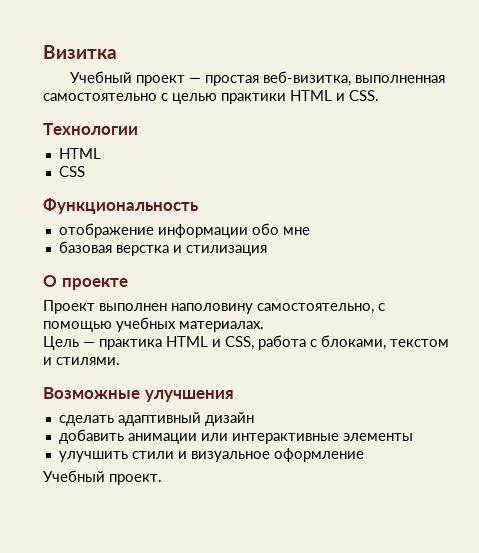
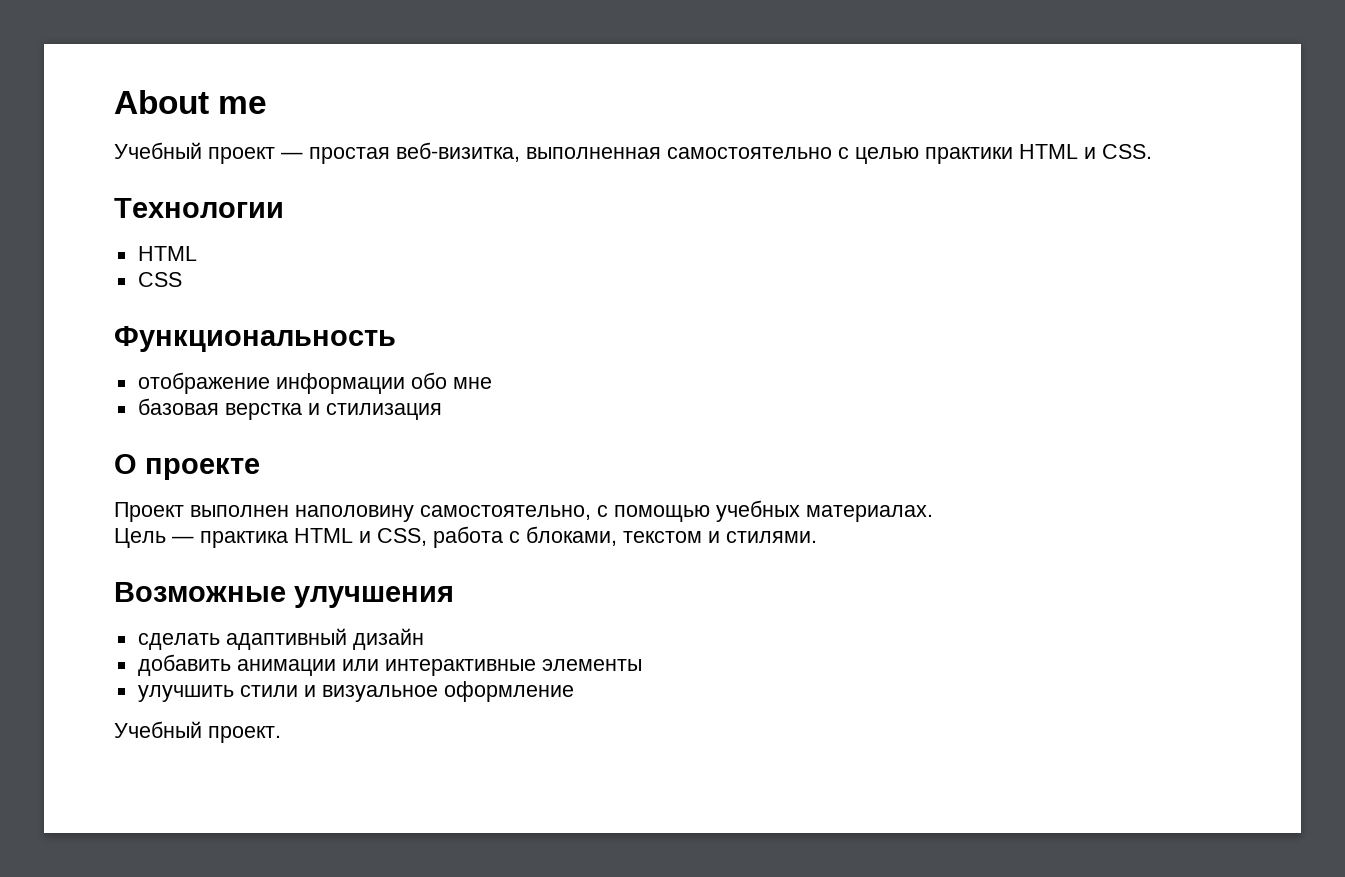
- Визитка
+ About me

